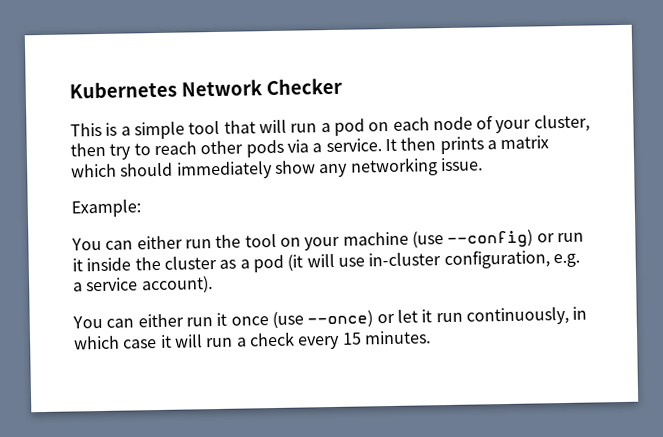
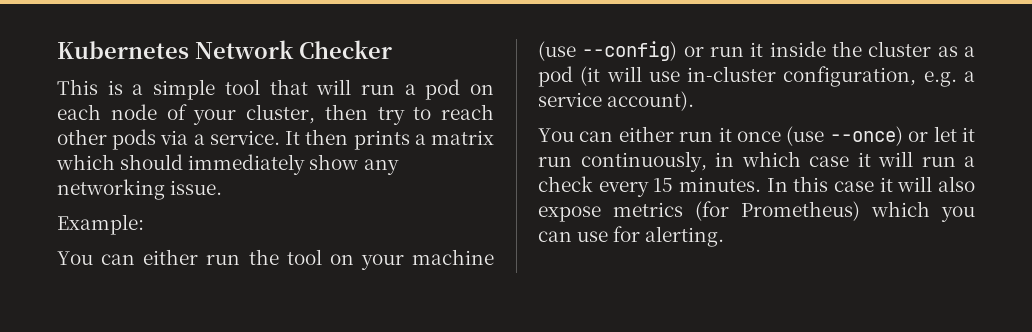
+ In this case it will also expose metrics (for Prometheus) which you can use for alerting.

